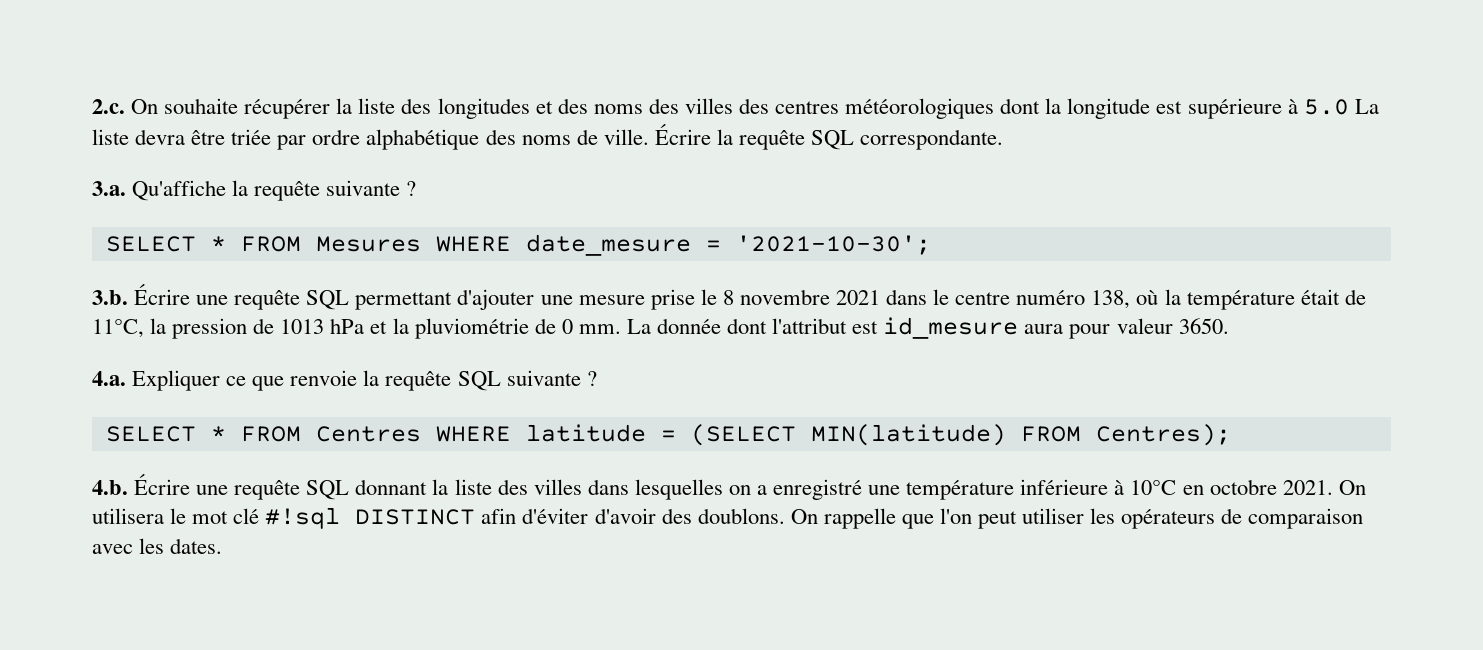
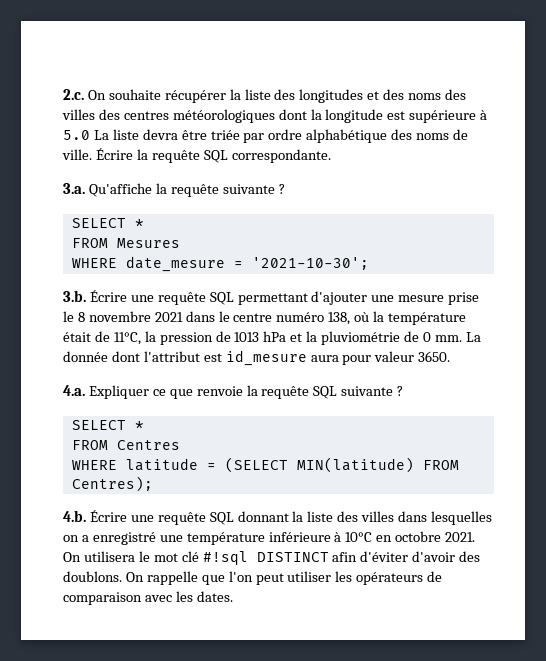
  3.a. Qu'affiche la requête suivante ?
- SELECT * FROM Mesures WHERE date_mesure = '2021-10-30';
+ SELECT *
+ FROM Mesures
+ WHERE date_mesure = '2021-10-30';
  4.a. Expliquer ce que renvoie la requête SQL suivante ?
- SELECT * FROM Centres WHERE latitude = (SELECT MIN(latitude) FROM Centres);
+ SELECT *
+ FROM Centres
+ WHERE latitude = (SELECT MIN(latitude) FROM Centres);

